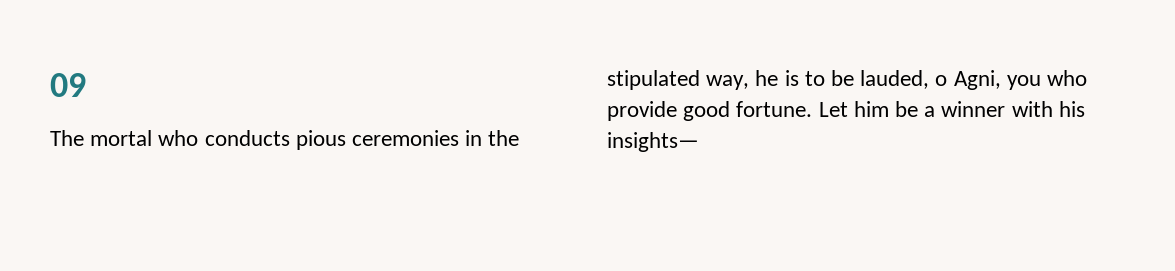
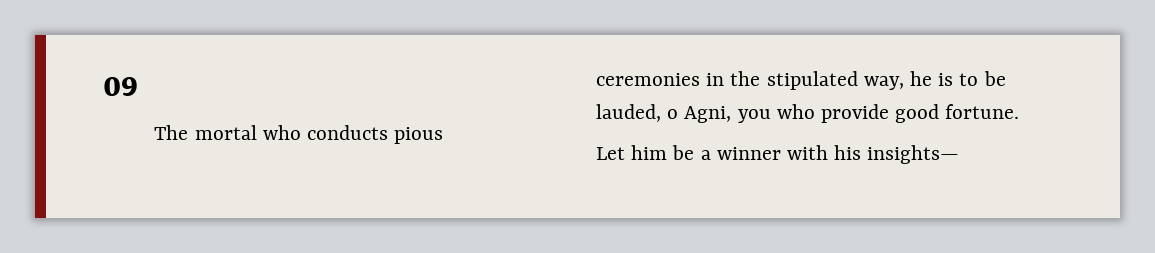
- The mortal who conducts pious ceremonies in the stipulated way, he is to be lauded, o Agni, you who provide good fortune. Let him be a winner with his insights—
+ The mortal who conducts pious ceremonies in the stipulated way, he is to be lauded, o Agni, you who provide good fortune.
+ Let him be a winner with his insights—

